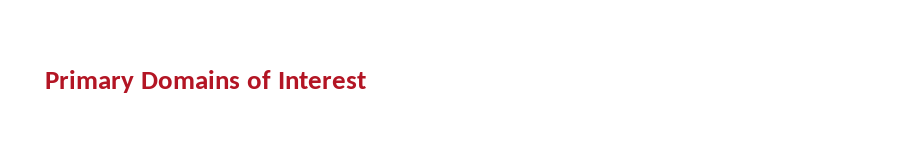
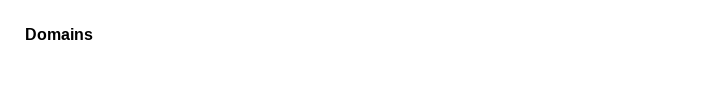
- Primary Domains of Interest
+ Domains

